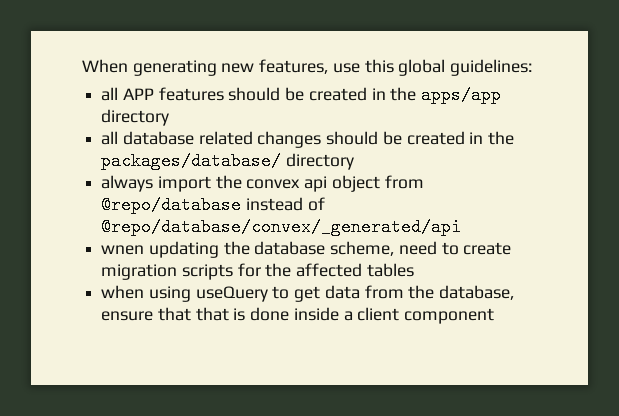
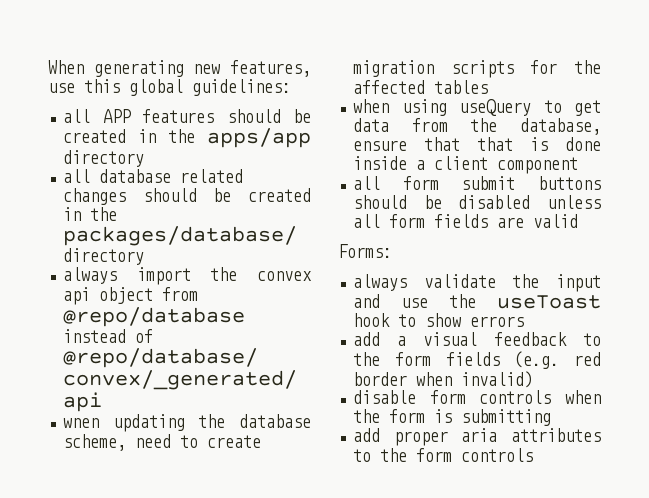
+ all form submit buttons should be disabled unless all form fields are valid
+ Forms:
+ always validate the input and use the useToast hook to show errors
+ add a visual feedback to the form fields (e.g. red border when invalid)
+ disable form controls when the form is submitting
+ add proper aria attributes to the form controls

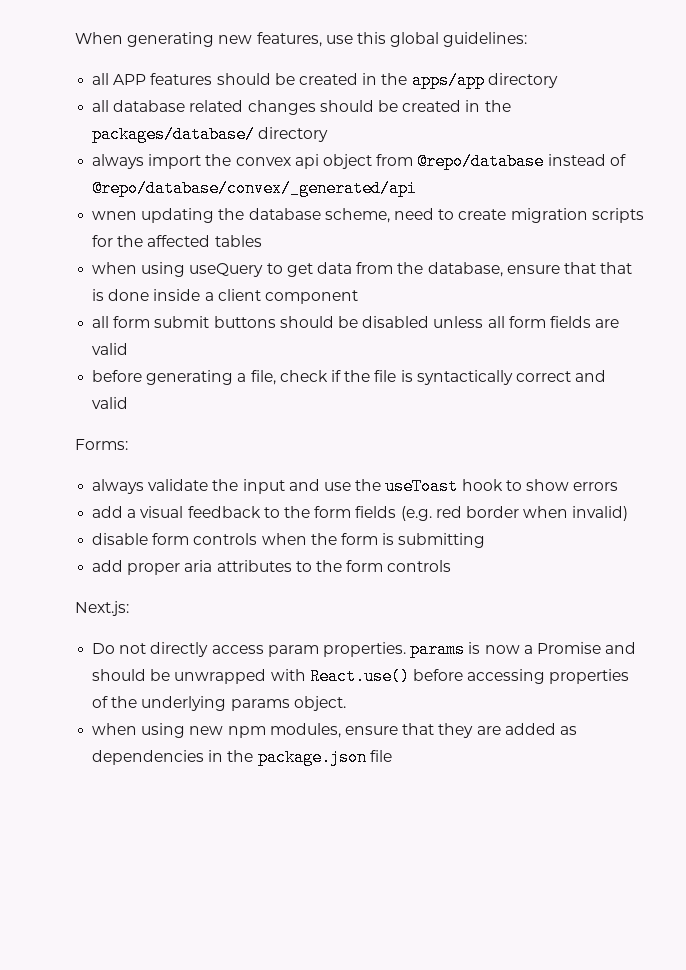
+ before generating a file, check if the file is syntactically correct and valid
+ Next.js:
+ Do not directly access param properties. params is now a Promise and should be unwrapped with React.use() before accessing properties of the underlying params object.
+ when using new npm modules, ensure that they are added as dependencies in the package.json file

